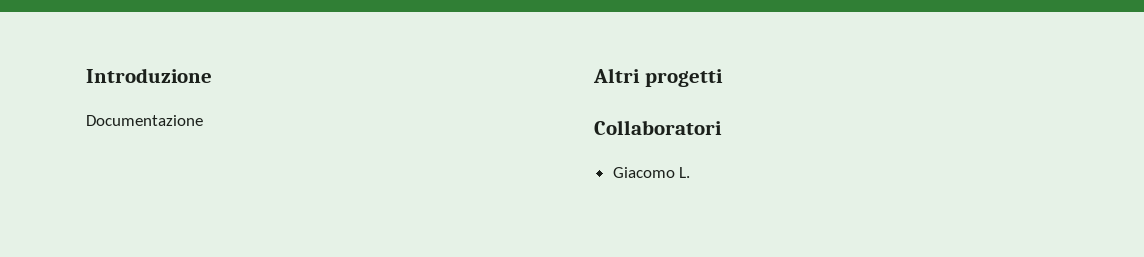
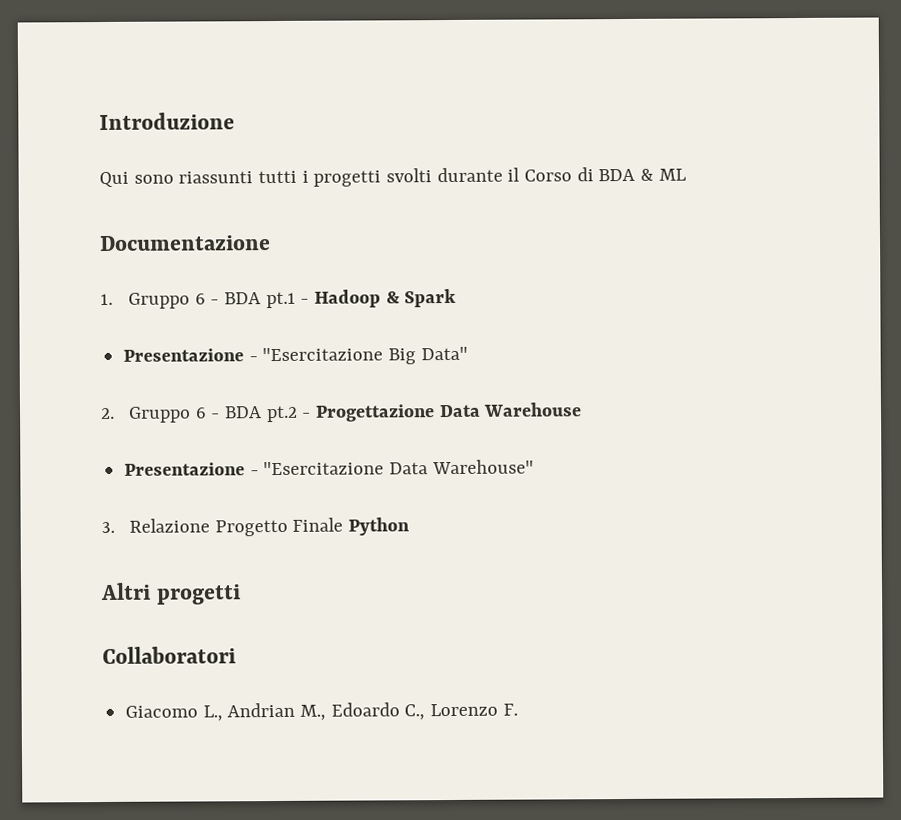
+ Qui sono riassunti tutti i progetti svolti durante il Corso di BDA & ML
  Documentazione
+ 1. Gruppo 6 - BDA pt.1 - Hadoop & Spark
+ Presentazione - "Esercitazione Big Data"
+ 2. Gruppo 6 - BDA pt.2 - Progettazione Data Warehouse
+ Presentazione - "Esercitazione Data Warehouse"
+ 3. Relazione Progetto Finale Python
  Altri progetti
  Collaboratori
- Giacomo L.
+ Giacomo L., Andrian M., Edoardo C., Lorenzo F.

